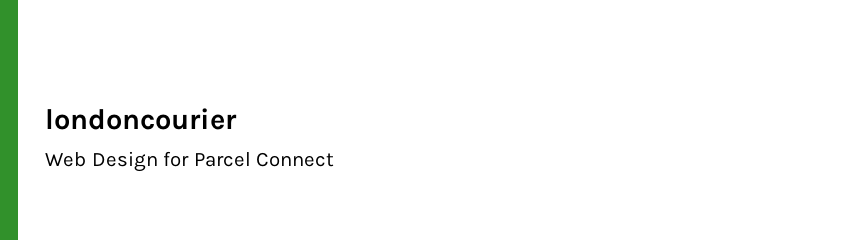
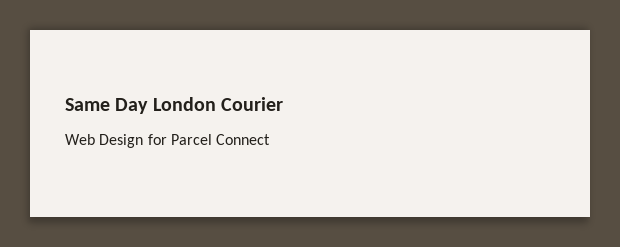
- londoncourier
+ Same Day London Courier

